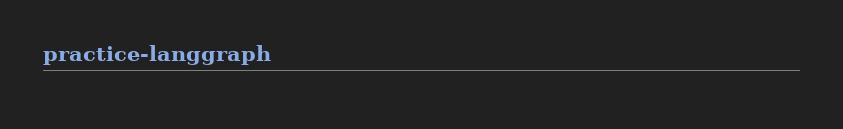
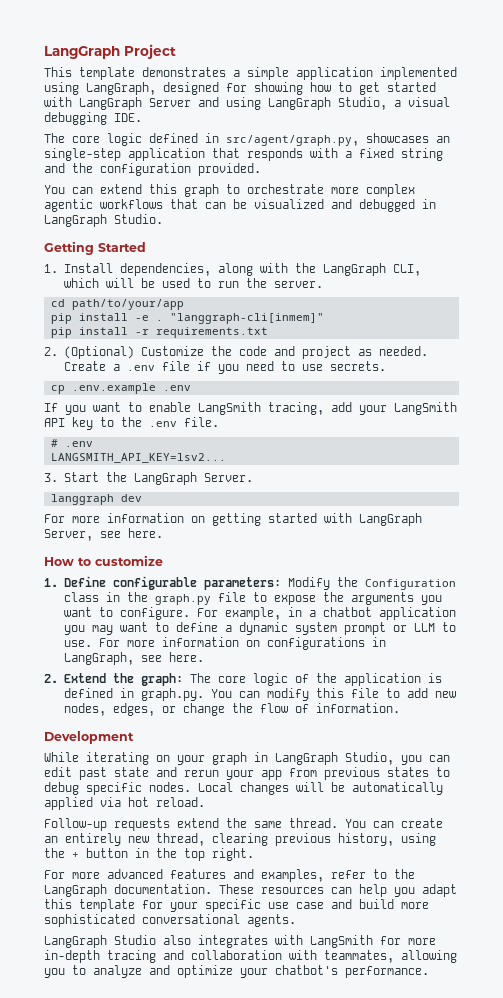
- practice-langgraph
+ LangGraph Project
+ This template demonstrates a simple application implemented using LangGraph, designed for showing how to get started with LangGraph Server and using LangGraph Studio, a visual debugging IDE.
+ The core logic defined in src/agent/graph.py, showcases an single-step application that responds with a fixed string and the configuration provided.
+ You can extend this graph to orchestrate more complex agentic workflows that can be visualized and debugged in LangGraph Studio.
+ Getting Started
+ 1. Install dependencies, along with the LangGraph CLI, which will be used to run the server.
+ cd path/to/your/app
+ pip install -e . "langgraph-cli[inmem]"
+ pip install -r requirements.txt
+ 2. (Optional) Customize the code and project as needed. Create a .env file if you need to use secrets.
+ cp .env.example .env
+ If you want to enable LangSmith tracing, add your LangSmith API key to the .env file.
+ # .env
+ LANGSMITH_API_KEY=lsv2...
+ 3. Start the LangGraph Server.
+ langgraph dev
+ For more information on getting started with LangGraph Server, see here.
+ How to customize
+ 1. Define configurable parameters: Modify the Configuration class in the graph.py file to expose the arguments you want to configure. For example, in a chatbot application you may want to define a dynamic system prompt or LLM to use. For more information on configurations in LangGraph, see here.
+ 2. Extend the graph: The core logic of the application is defined in graph.py. You can modify this file to add new nodes, edges, or change the flow of information.
+ Development
+ While iterating on your graph in LangGraph Studio, you can edit past state and rerun your app from previous states to debug specific nodes. Local changes will be automatically applied via hot reload.
+ Follow-up requests extend the same thread. You can create an entirely new thread, clearing previous history, using the + button in the top right.
+ For more advanced features and examples, refer to the LangGraph documentation. These resources can help you adapt this template for your specific use case and build more sophisticated conversational agents.
+ LangGraph Studio also integrates with LangSmith for more in-depth tracing and collaboration with teammates, allowing you to analyze and optimize your chatbot's performance.

